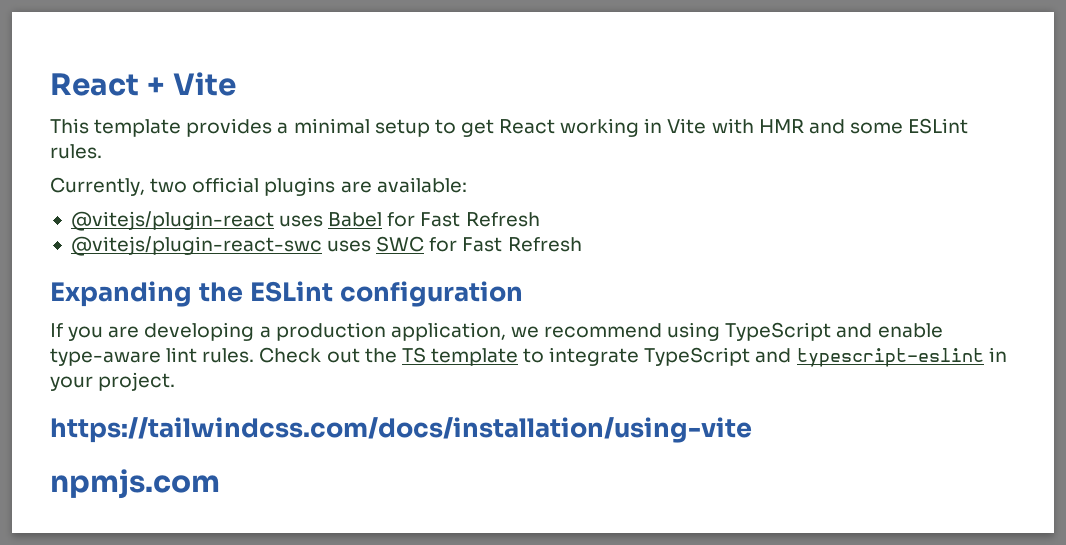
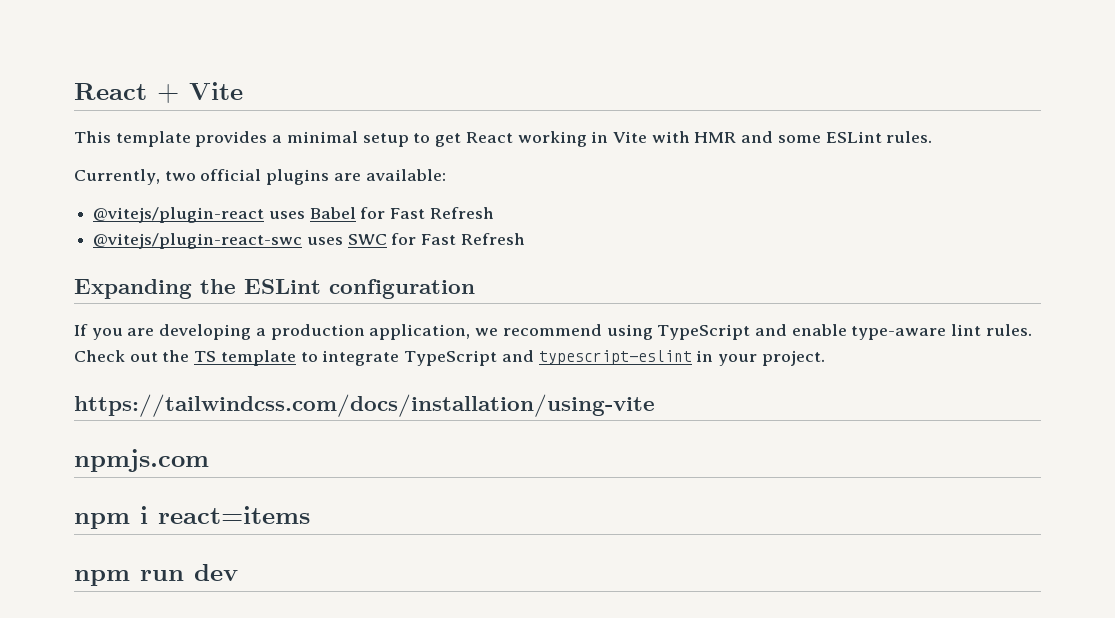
+ npm i react=items
+ npm run dev

